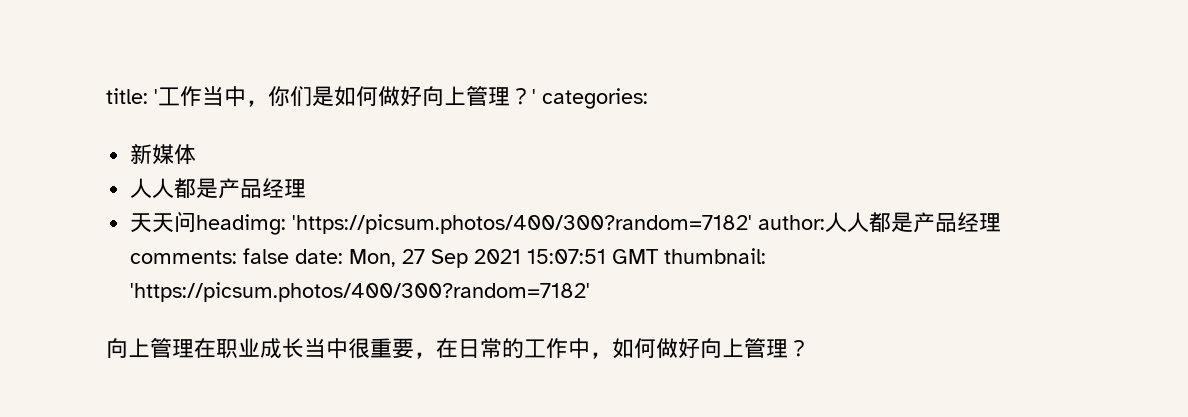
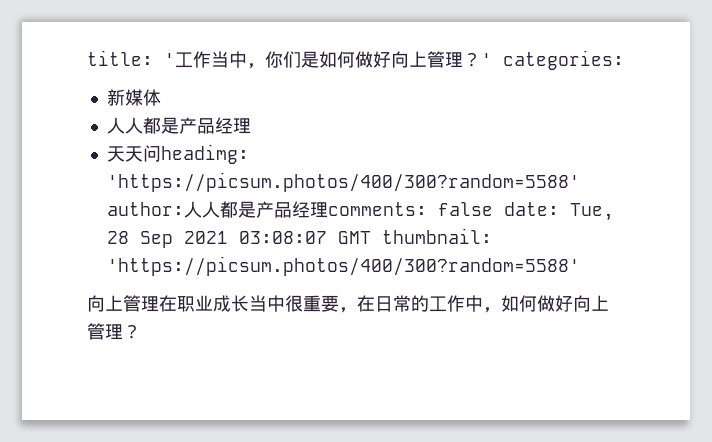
- 天天问headimg: 'https://picsum.photos/400/300?random=7182' author:人人都是产品经理comments: false date: Mon, 27 Sep 2021 15:07:51 GMT thumbnail: 'https://picsum.photos/400/300?random=7182'
+ 天天问headimg: 'https://picsum.photos/400/300?random=5588' author:人人都是产品经理comments: false date: Tue, 28 Sep 2021 03:08:07 GMT thumbnail: 'https://picsum.photos/400/300?random=5588'

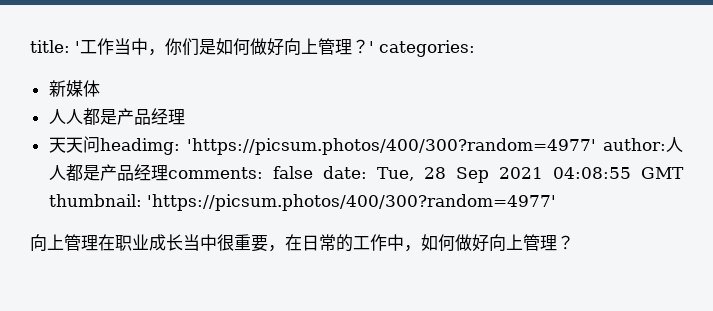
- 天天问headimg: 'https://picsum.photos/400/300?random=5588' author:人人都是产品经理comments: false date: Tue, 28 Sep 2021 03:08:07 GMT thumbnail: 'https://picsum.photos/400/300?random=5588'
+ 天天问headimg: 'https://picsum.photos/400/300?random=4977' author:人人都是产品经理comments: false date: Tue, 28 Sep 2021 04:08:55 GMT thumbnail: 'https://picsum.photos/400/300?random=4977'

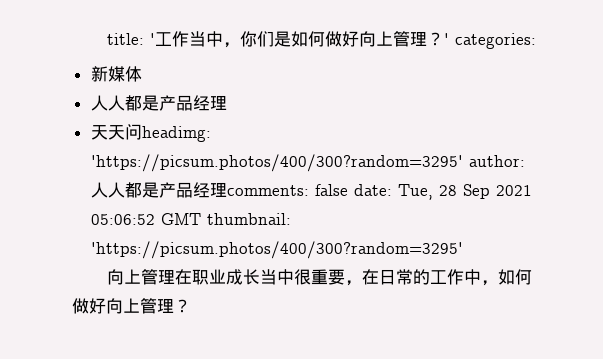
- 天天问headimg: 'https://picsum.photos/400/300?random=4977' author:人人都是产品经理comments: false date: Tue, 28 Sep 2021 04:08:55 GMT thumbnail: 'https://picsum.photos/400/300?random=4977'
+ 天天问headimg: 'https://picsum.photos/400/300?random=3295' author:人人都是产品经理comments: false date: Tue, 28 Sep 2021 05:06:52 GMT thumbnail: 'https://picsum.photos/400/300?random=3295'

